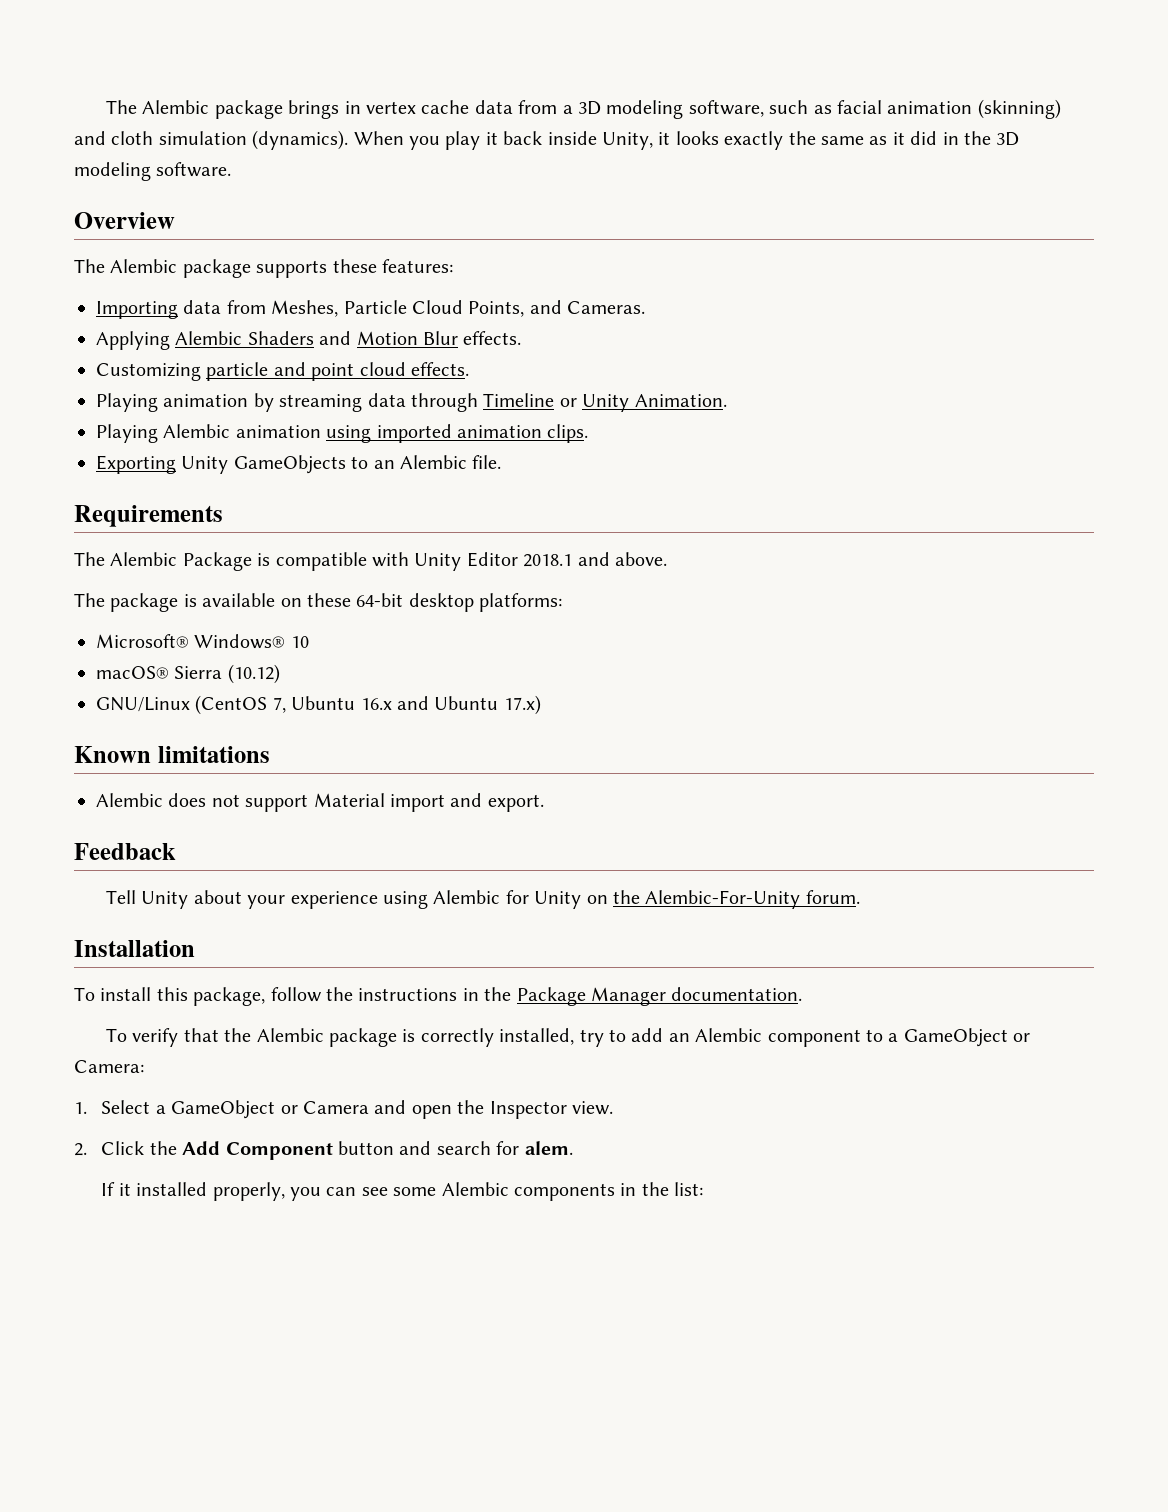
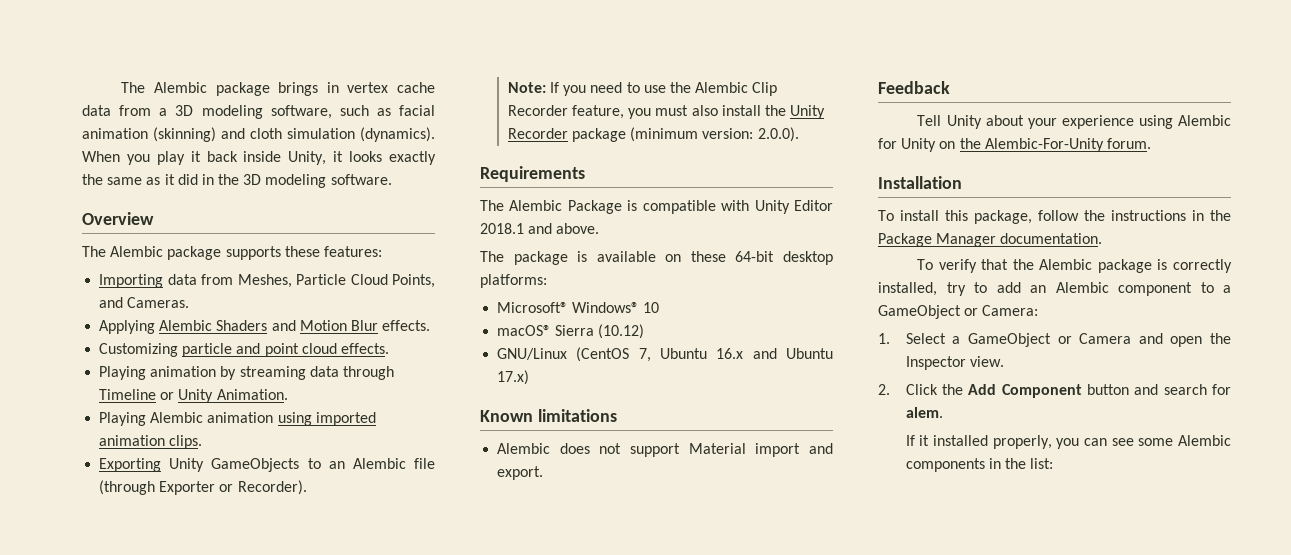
- Exporting Unity GameObjects to an Alembic file.
+ Exporting Unity GameObjects to an Alembic file (through Exporter or Recorder).
+ Note: If you need to use the Alembic Clip Recorder feature, you must also install the Unity Recorder package (minimum version: 2.0.0).

